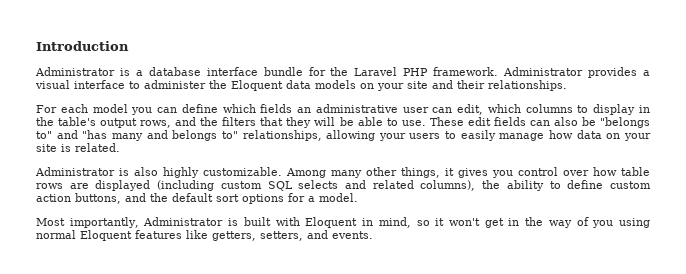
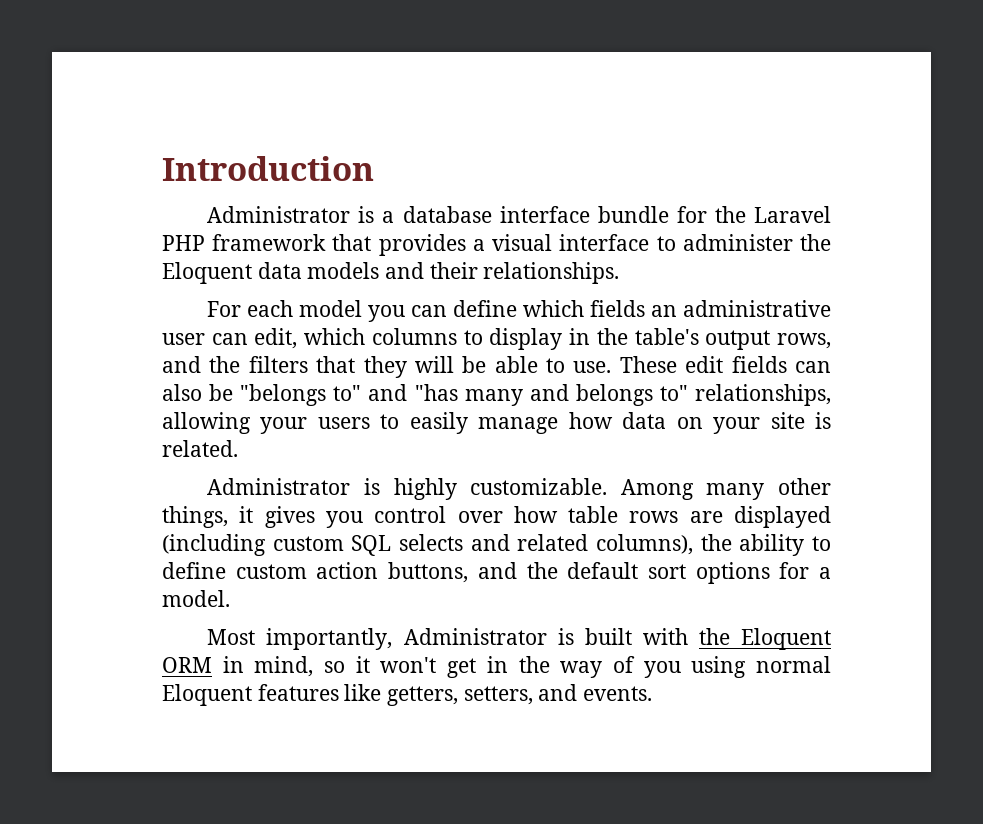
- Administrator is a database interface bundle for the Laravel PHP framework. Administrator provides a visual interface to administer the Eloquent data models on your site and their relationships.
+ Administrator is a database interface bundle for the Laravel PHP framework that provides a visual interface to administer the Eloquent data models and their relationships.
- Administrator is also highly customizable.
+ Administrator is highly customizable.
- Most importantly, Administrator is built with Eloquent in mind, so it won't get in the way of you using normal Eloquent features like getters, setters, and events.
+ Most importantly, Administrator is built with the Eloquent ORM in mind, so it won't get in the way of you using normal Eloquent features like getters, setters, and events.

